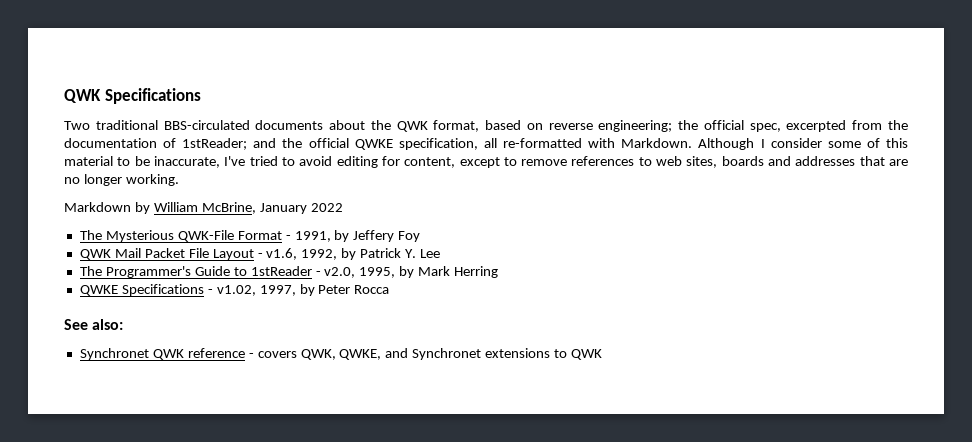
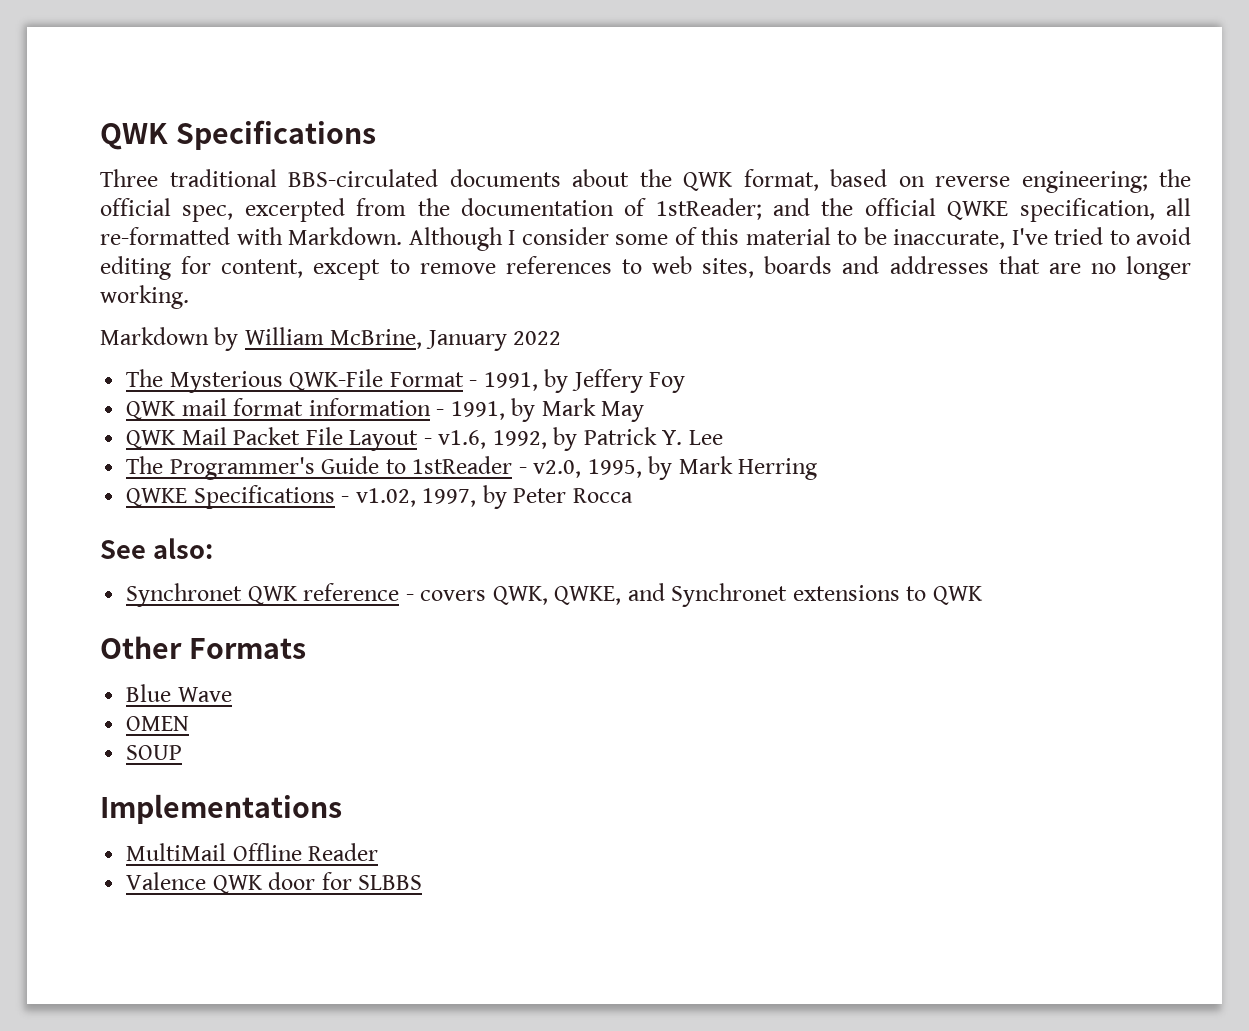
- Two traditional BBS-circulated documents about the QWK format, based on reverse engineering; the official spec, excerpted from the documentation of 1stReader; and the official QWKE specification, all re-formatted with Markdown.
+ Three traditional BBS-circulated documents about the QWK format, based on reverse engineering; the official spec, excerpted from the documentation of 1stReader; and the official QWKE specification, all re-formatted with Markdown.
+ QWK mail format information - 1991, by Mark May
+ Other Formats
+ Blue Wave
+ OMEN
+ SOUP
+ Implementations
+ MultiMail Offline Reader
+ Valence QWK door for SLBBS

